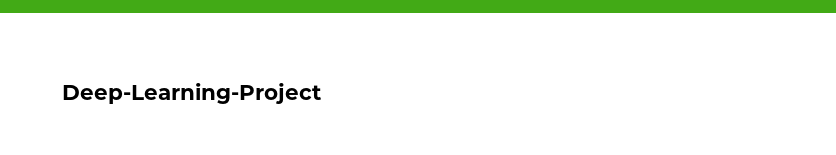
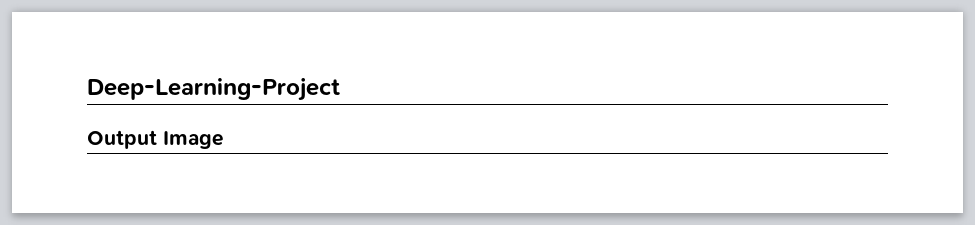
+ Output Image

